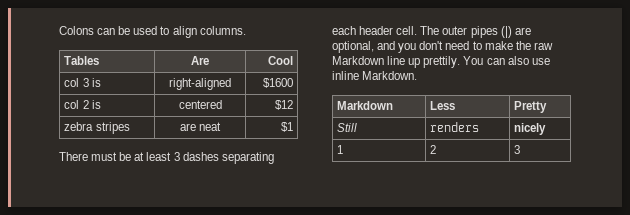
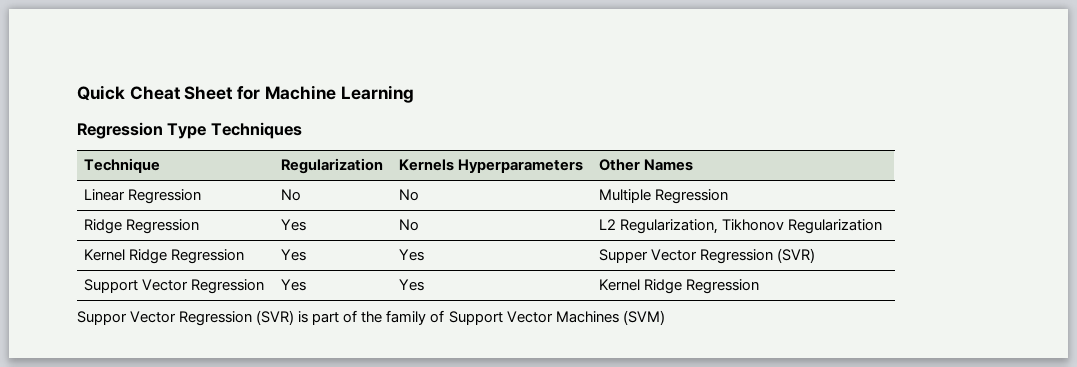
- Colons can be used to align columns.
- Tables | Are | Cool
- col 3 is | right-aligned | $1600
- col 2 is | centered | $12
- zebra stripes | are neat | $1
- There must be at least 3 dashes separating each header cell. The outer pipes (|) are optional, and you don't need to make the raw Markdown line up prettily. You can also use inline Markdown.
- Markdown | Less | Pretty
- Still | renders | nicely
- 1 | 2 | 3
+ Quick Cheat Sheet for Machine Learning
+ Regression Type Techniques
+ Technique | Regularization | Kernels Hyperparameters | Other Names
+ Linear Regression | No | No | Multiple Regression
+ Ridge Regression | Yes | No | L2 Regularization, Tikhonov Regularization
+ Kernel Ridge Regression | Yes | Yes | Supper Vector Regression (SVR)
+ Support Vector Regression | Yes | Yes | Kernel Ridge Regression
+ Suppor Vector Regression (SVR) is part of the family of Support Vector Machines (SVM)

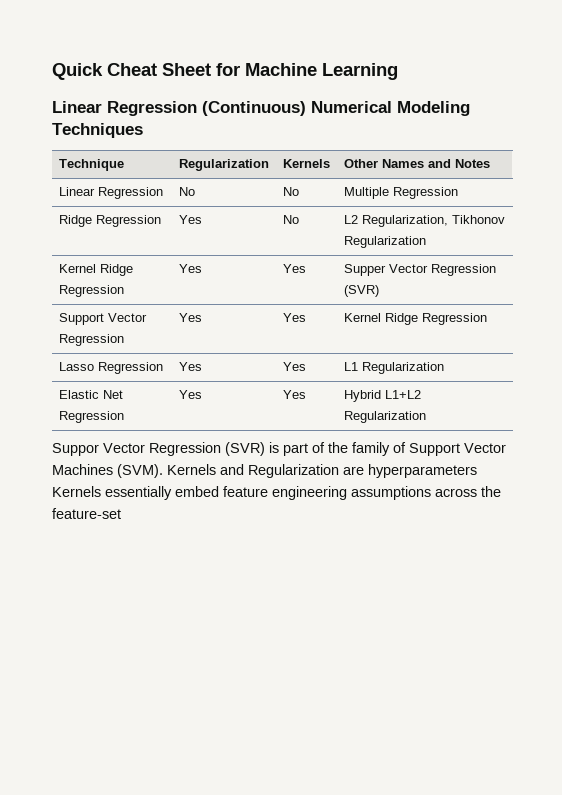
- Regression Type Techniques
+ Linear Regression (Continuous) Numerical Modeling Techniques
- Technique | Regularization | Kernels Hyperparameters | Other Names
+ Technique | Regularization | Kernels | Other Names and Notes
+ Lasso Regression | Yes | Yes | L1 Regularization
+ Elastic Net Regression | Yes | Yes | Hybrid L1+L2 Regularization
- Suppor Vector Regression (SVR) is part of the family of Support Vector Machines (SVM)
+ Suppor Vector Regression (SVR) is part of the family of Support Vector Machines (SVM). Kernels and Regularization are hyperparameters Kernels essentially embed feature engineering assumptions across the feature-set

